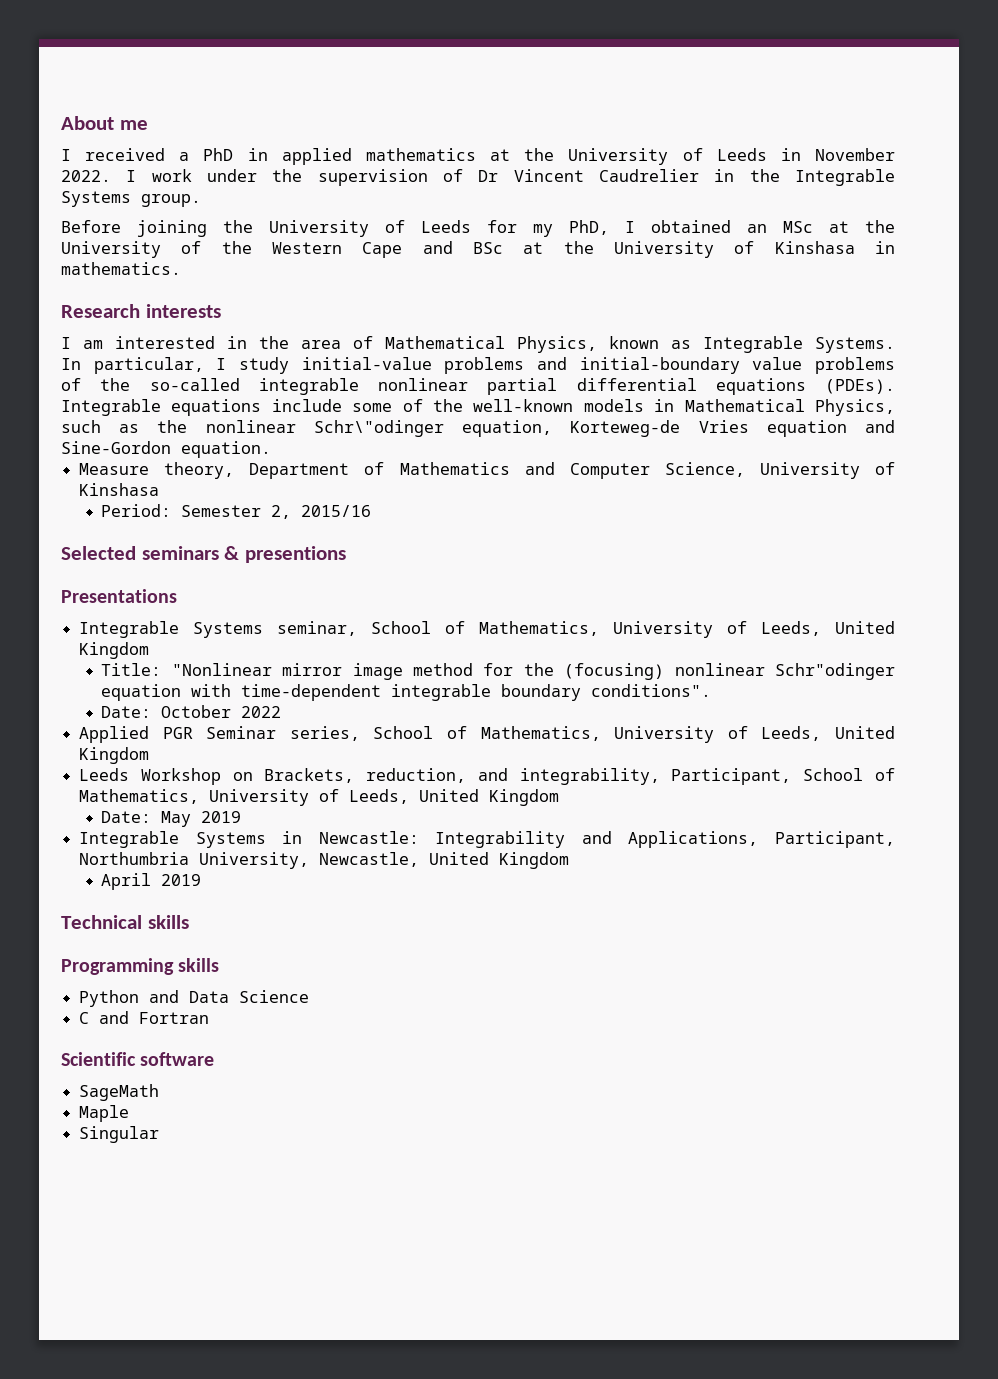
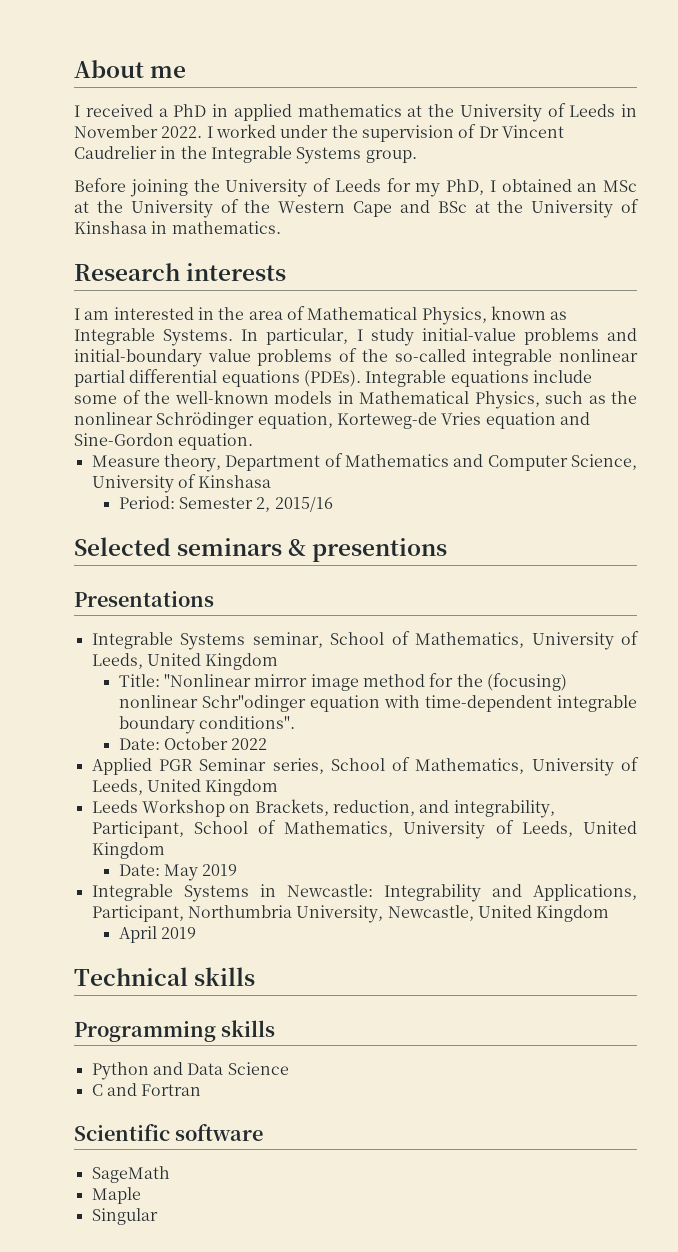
- I work under the supervision of Dr Vincent Caudrelier in the Integrable Systems group.
+ I worked under the supervision of Dr Vincent Caudrelier in the Integrable Systems group.
- Integrable equations include some of the well-known models in Mathematical Physics, such as the nonlinear Schr\"odinger equation, Korteweg-de Vries equation and Sine-Gordon equation.
+ Integrable equations include some of the well-known models in Mathematical Physics, such as the nonlinear Schrödinger equation, Korteweg-de Vries equation and Sine-Gordon equation.

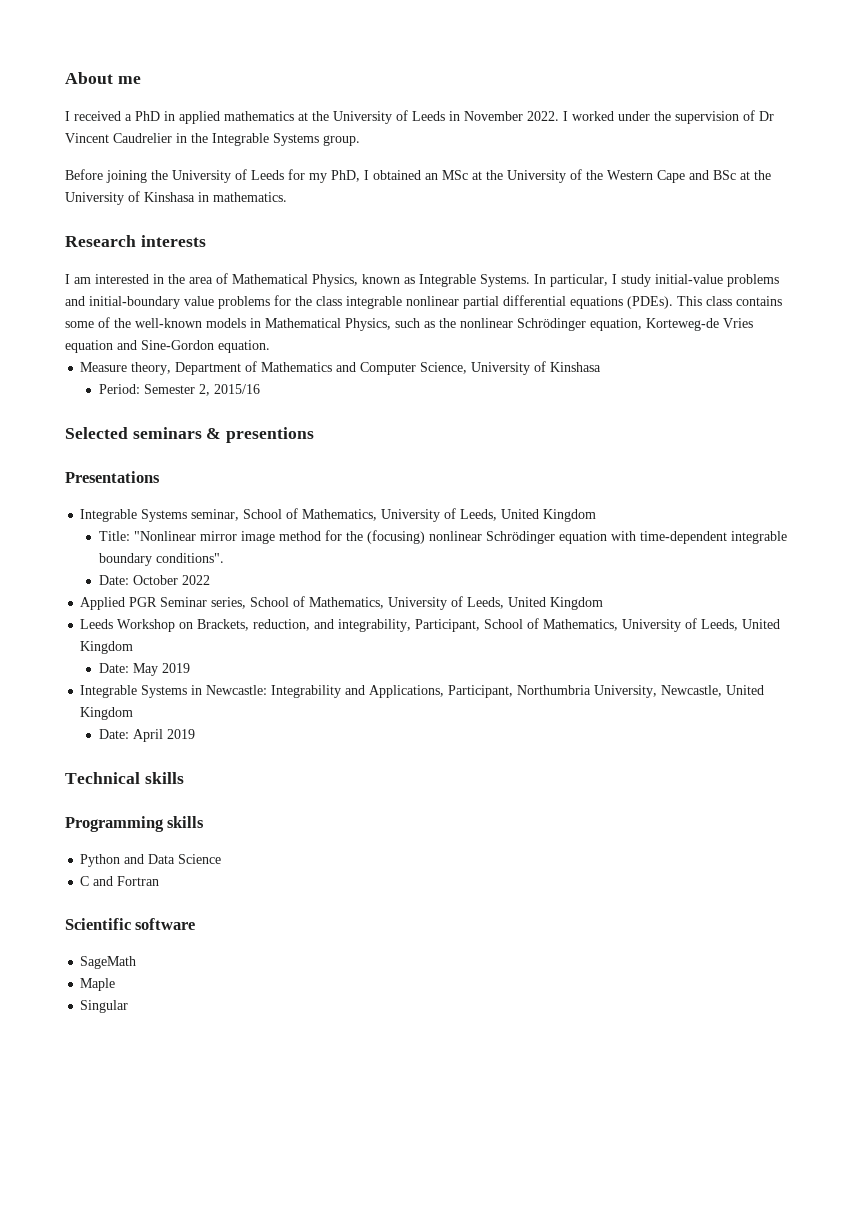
- In particular, I study initial-value problems and initial-boundary value problems of the so-called integrable nonlinear partial differential equations (PDEs).
+ In particular, I study initial-value problems and initial-boundary value problems for the class integrable nonlinear partial differential equations (PDEs).
- Integrable equations include some of the well-known models in Mathematical Physics, such as the nonlinear Schrödinger equation, Korteweg-de Vries equation and Sine-Gordon equation.
+ This class contains some of the well-known models in Mathematical Physics, such as the nonlinear Schrödinger equation, Korteweg-de Vries equation and Sine-Gordon equation.
- Title: "Nonlinear mirror image method for the (focusing) nonlinear Schr"odinger equation with time-dependent integrable boundary conditions".
+ Title: "Nonlinear mirror image method for the (focusing) nonlinear Schrödinger equation with time-dependent integrable boundary conditions".
- April 2019
+ Date: April 2019

